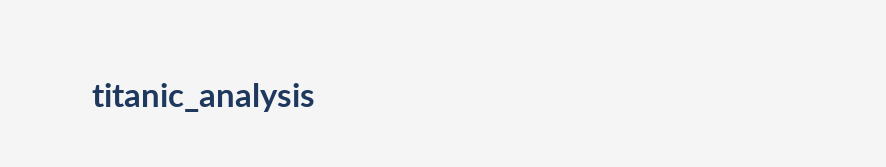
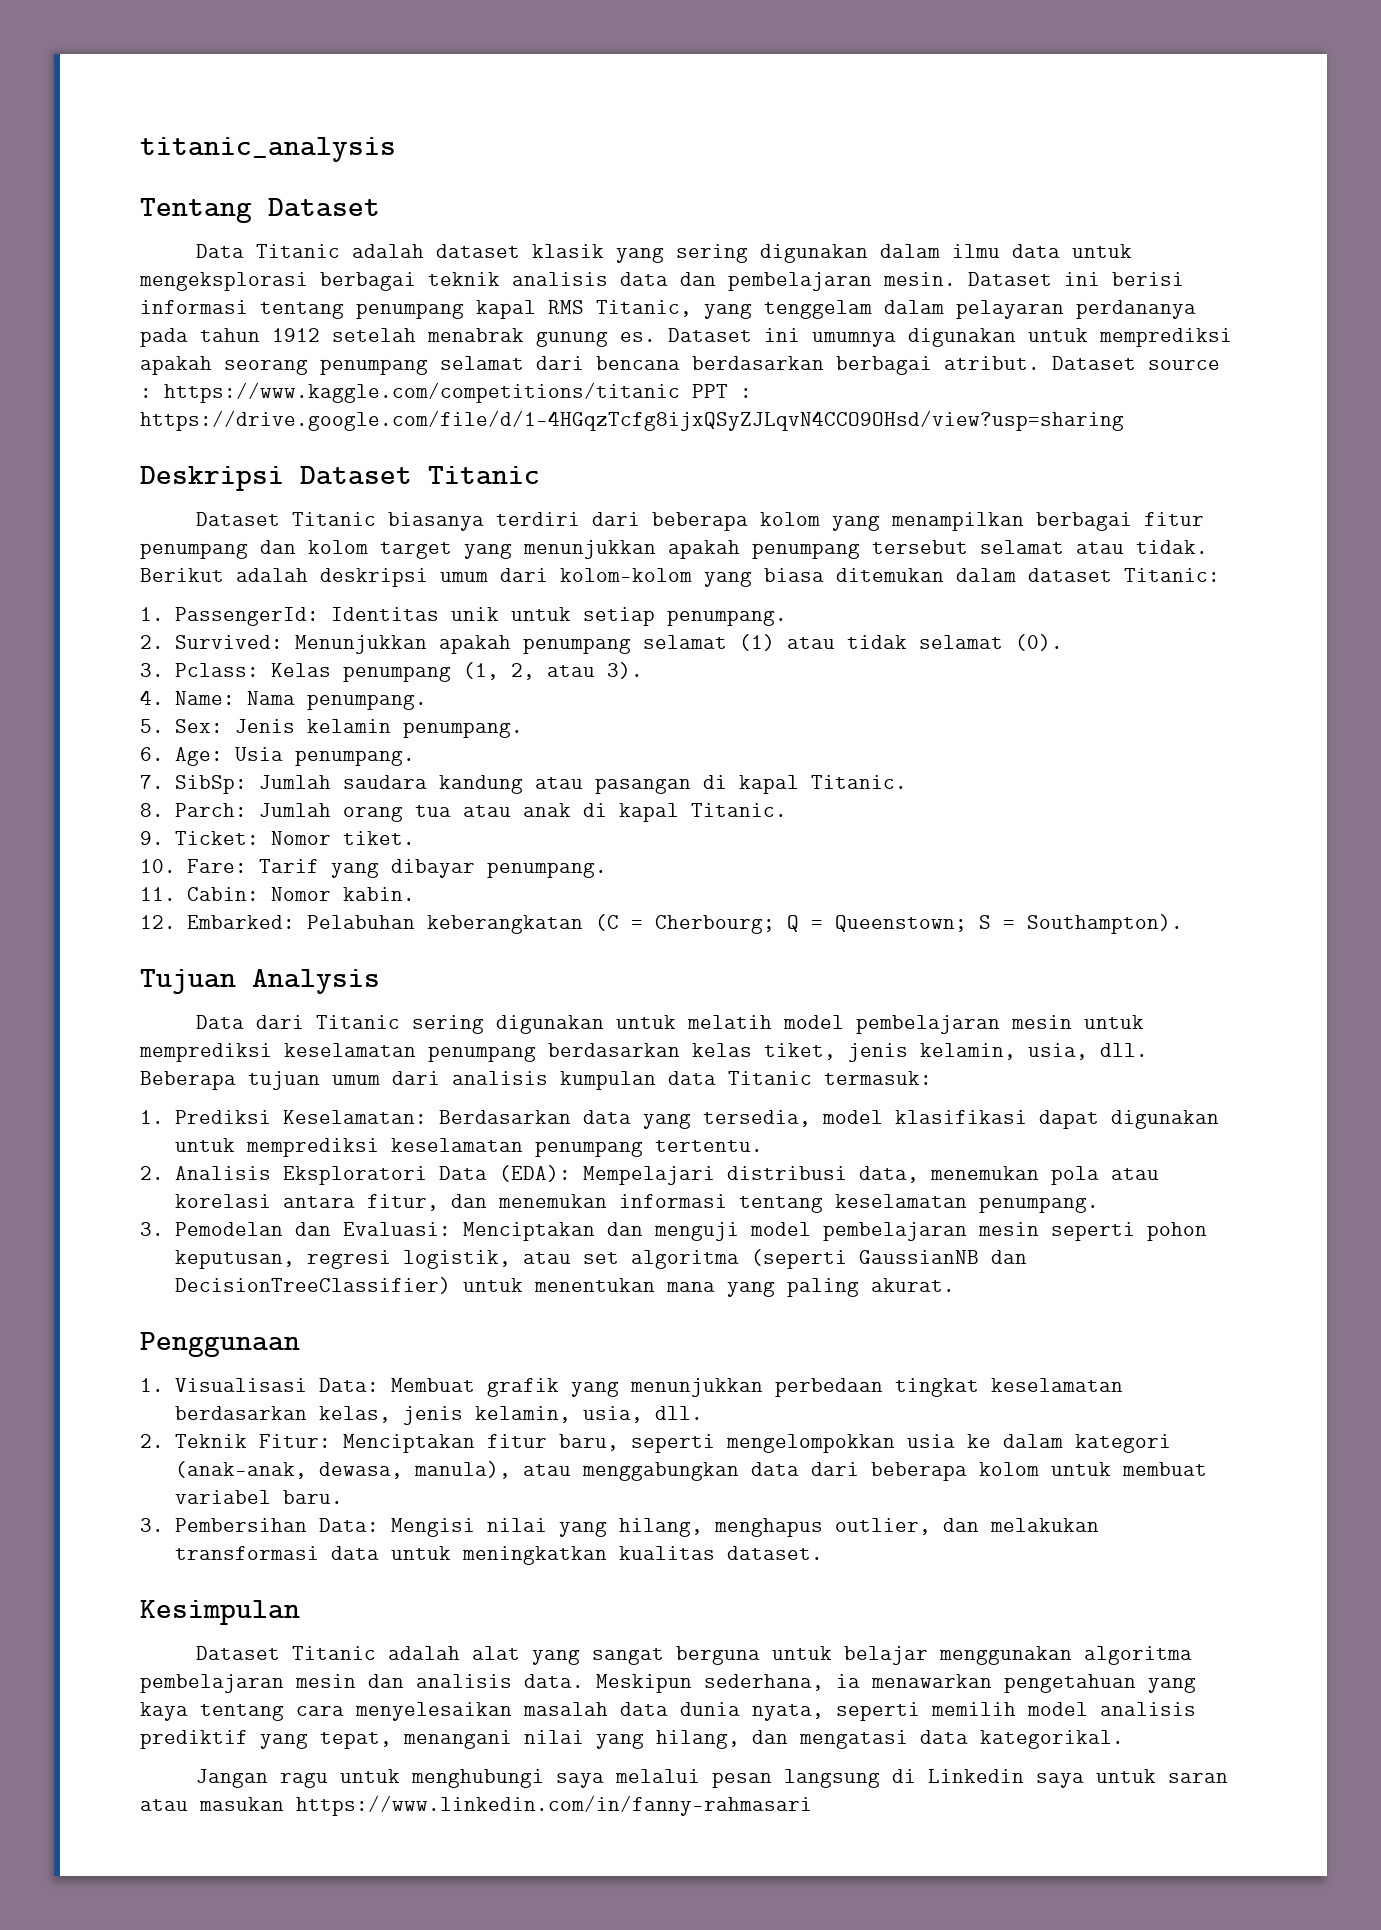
+ Tentang Dataset
+ Data Titanic adalah dataset klasik yang sering digunakan dalam ilmu data untuk mengeksplorasi berbagai teknik analisis data dan pembelajaran mesin. Dataset ini berisi informasi tentang penumpang kapal RMS Titanic, yang tenggelam dalam pelayaran perdananya pada tahun 1912 setelah menabrak gunung es. Dataset ini umumnya digunakan untuk memprediksi apakah seorang penumpang selamat dari bencana berdasarkan berbagai atribut. Dataset source : https://www.kaggle.com/competitions/titanic PPT : https://drive.google.com/file/d/1-4HGqzTcfg8ijxQSyZJLqvN4CCO9OHsd/view?usp=sharing
+ Deskripsi Dataset Titanic
+ Dataset Titanic biasanya terdiri dari beberapa kolom yang menampilkan berbagai fitur penumpang dan kolom target yang menunjukkan apakah penumpang tersebut selamat atau tidak. Berikut adalah deskripsi umum dari kolom-kolom yang biasa ditemukan dalam dataset Titanic:
+ 1. PassengerId: Identitas unik untuk setiap penumpang.
+ 2. Survived: Menunjukkan apakah penumpang selamat (1) atau tidak selamat (0).
+ 3. Pclass: Kelas penumpang (1, 2, atau 3).
+ 4. Name: Nama penumpang.
+ 5. Sex: Jenis kelamin penumpang.
+ 6. Age: Usia penumpang.
+ 7. SibSp: Jumlah saudara kandung atau pasangan di kapal Titanic.
+ 8. Parch: Jumlah orang tua atau anak di kapal Titanic.
+ 9. Ticket: Nomor tiket.
+ 10. Fare: Tarif yang dibayar penumpang.
+ 11. Cabin: Nomor kabin.
+ 12. Embarked: Pelabuhan keberangkatan (C = Cherbourg; Q = Queenstown; S = Southampton).
+ Tujuan Analysis
+ Data dari Titanic sering digunakan untuk melatih model pembelajaran mesin untuk memprediksi keselamatan penumpang berdasarkan kelas tiket, jenis kelamin, usia, dll. Beberapa tujuan umum dari analisis kumpulan data Titanic termasuk:
+ 1. Prediksi Keselamatan: Berdasarkan data yang tersedia, model klasifikasi dapat digunakan untuk memprediksi keselamatan penumpang tertentu.
+ 2. Analisis Eksploratori Data (EDA): Mempelajari distribusi data, menemukan pola atau korelasi antara fitur, dan menemukan informasi tentang keselamatan penumpang.
+ 3. Pemodelan dan Evaluasi: Menciptakan dan menguji model pembelajaran mesin seperti pohon keputusan, regresi logistik, atau set algoritma (seperti GaussianNB dan DecisionTreeClassifier) untuk menentukan mana yang paling akurat.
+ Penggunaan
+ 1. Visualisasi Data: Membuat grafik yang menunjukkan perbedaan tingkat keselamatan berdasarkan kelas, jenis kelamin, usia, dll.
+ 2. Teknik Fitur: Menciptakan fitur baru, seperti mengelompokkan usia ke dalam kategori (anak-anak, dewasa, manula), atau menggabungkan data dari beberapa kolom untuk membuat variabel baru.
+ 3. Pembersihan Data: Mengisi nilai yang hilang, menghapus outlier, dan melakukan transformasi data untuk meningkatkan kualitas dataset.
+ Kesimpulan
+ Dataset Titanic adalah alat yang sangat berguna untuk belajar menggunakan algoritma pembelajaran mesin dan analisis data. Meskipun sederhana, ia menawarkan pengetahuan yang kaya tentang cara menyelesaikan masalah data dunia nyata, seperti memilih model analisis prediktif yang tepat, menangani nilai yang hilang, dan mengatasi data kategorikal.
+ Jangan ragu untuk menghubungi saya melalui pesan langsung di Linkedin saya untuk saran atau masukan https://www.linkedin.com/in/fanny-rahmasari

